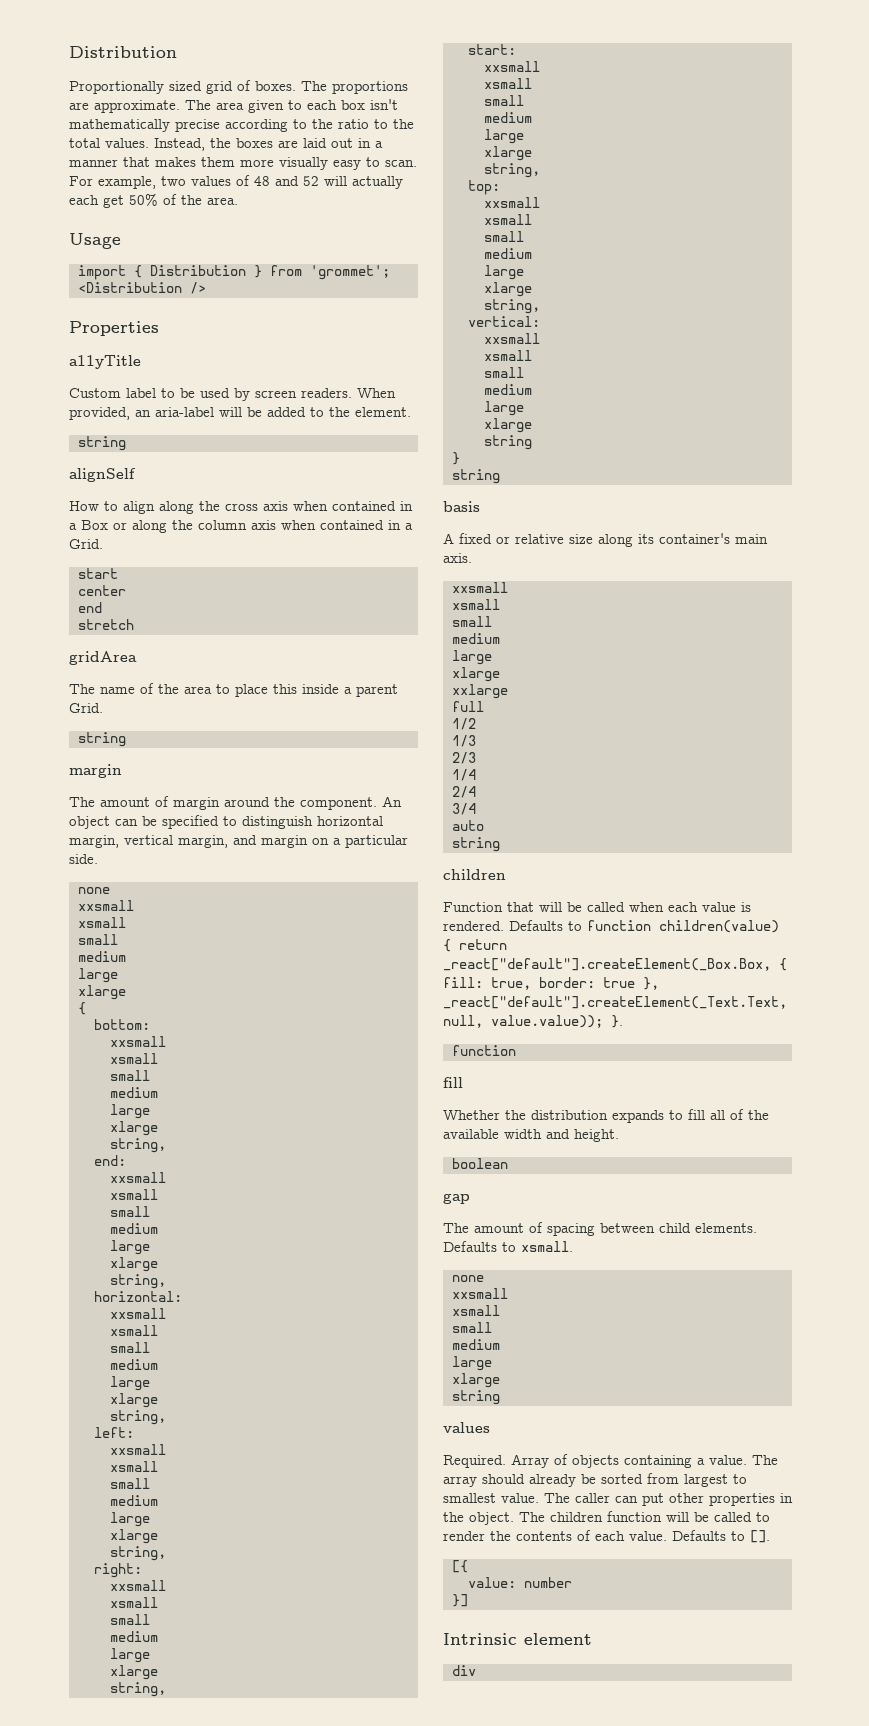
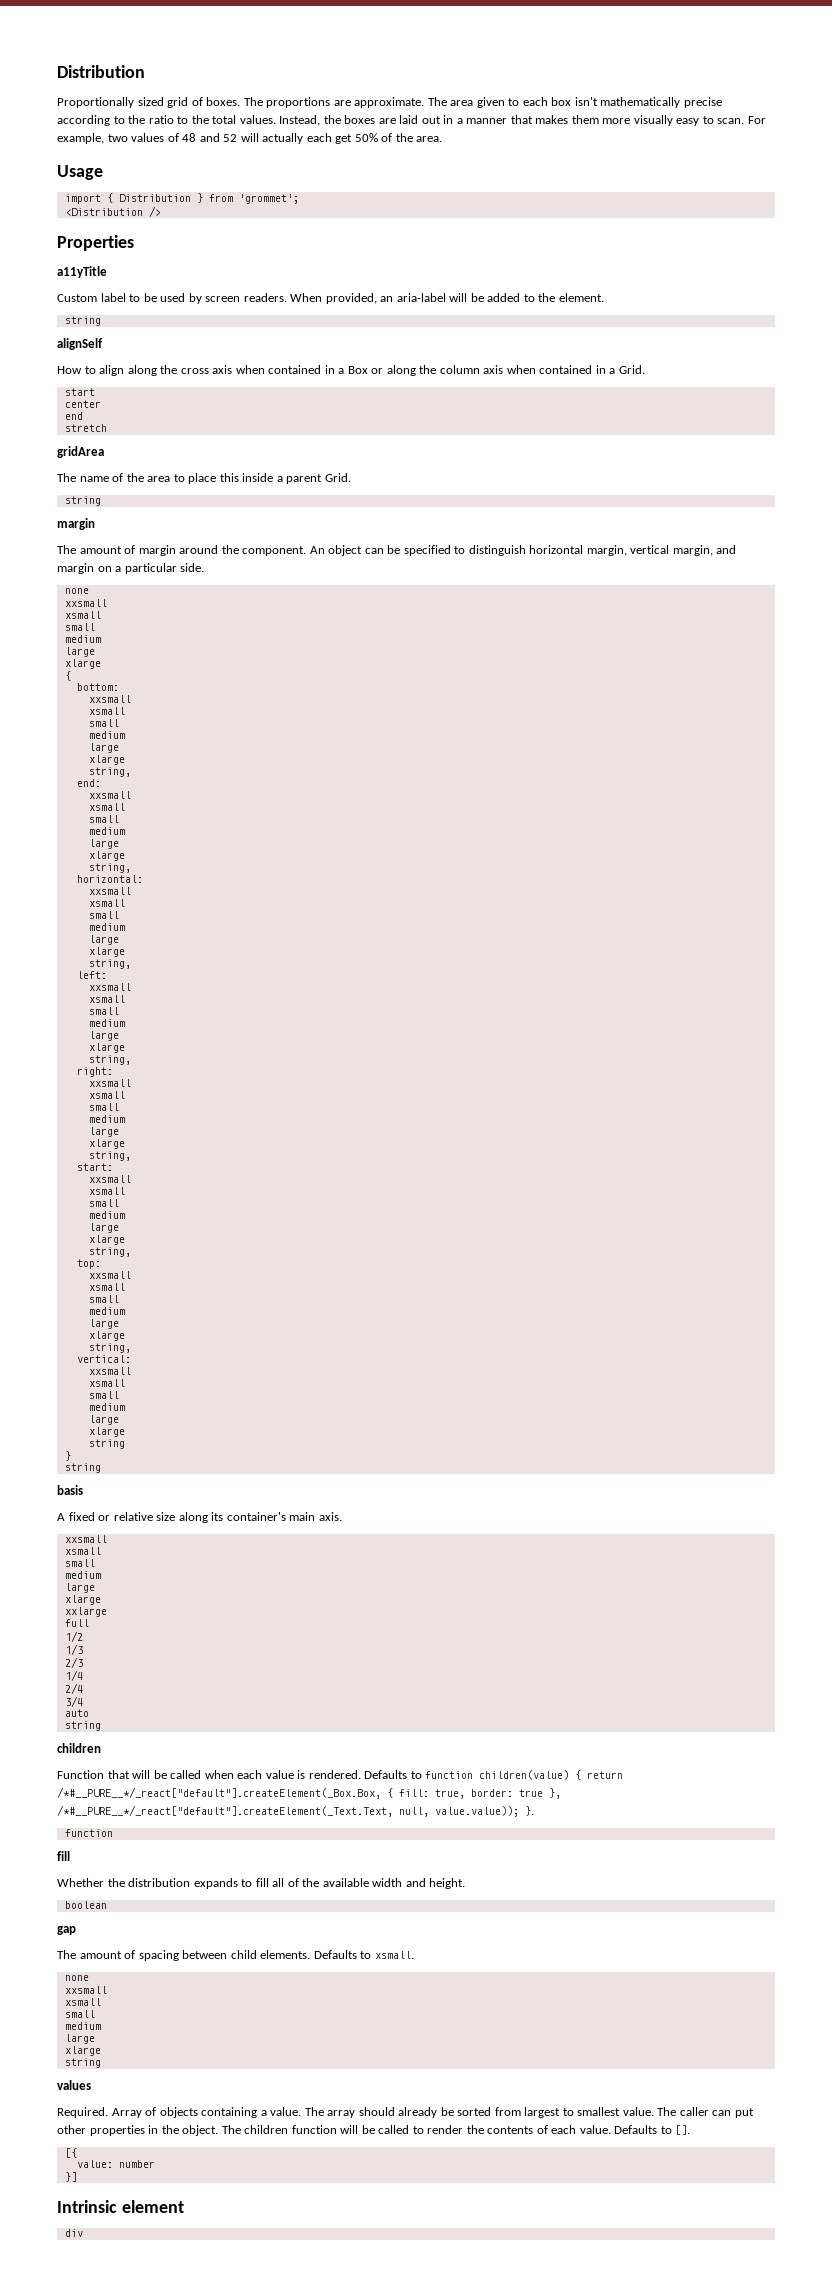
- Defaults to function children(value) { return _react["default"].createElement(_Box.Box, { fill: true, border: true }, _react["default"].createElement(_Text.Text, null, value.value)); }.
+ Defaults to function children(value) { return /*#__PURE__*/_react["default"].createElement(_Box.Box, { fill: true, border: true }, /*#__PURE__*/_react["default"].createElement(_Text.Text, null, value.value)); }.

